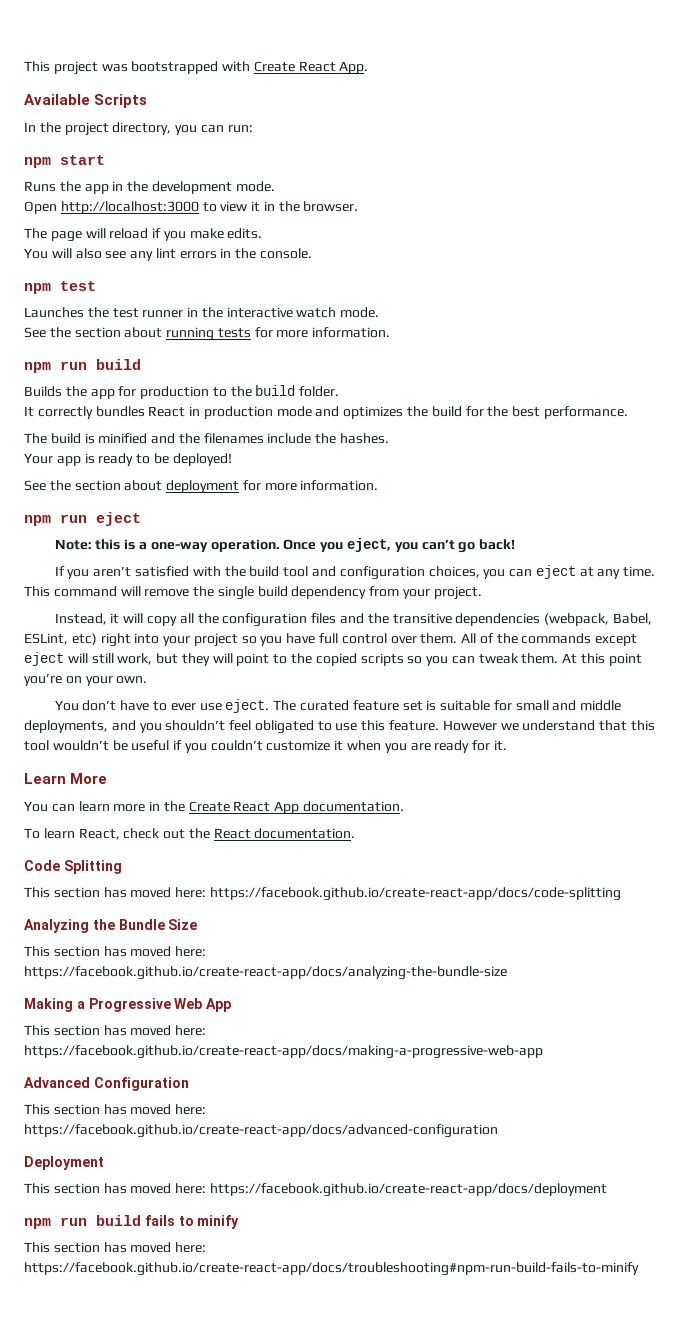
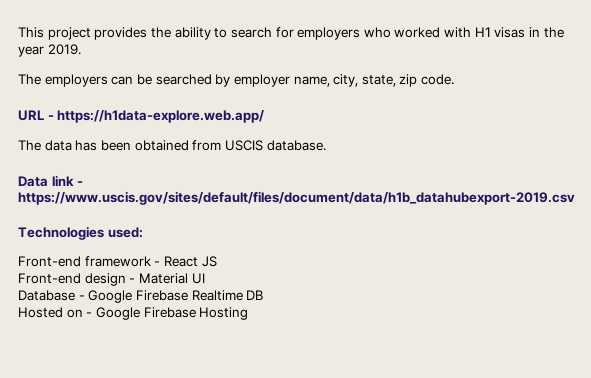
- This project was bootstrapped with Create React App.
- Available Scripts
- In the project directory, you can run:
- npm start
- Runs the app in the development mode.
- Open http://localhost:3000 to view it in the browser.
- The page will reload if you make edits.
- You will also see any lint errors in the console.
- npm test
- Launches the test runner in the interactive watch mode.
- See the section about running tests for more information.
- npm run build
- Builds the app for production to the build folder.
- It correctly bundles React in production mode and optimizes the build for the best performance.
- The build is minified and the filenames include the hashes.
- Your app is ready to be deployed!
- See the section about deployment for more information.
- npm run eject
- Note: this is a one-way operation. Once you eject, you can’t go back!
- If you aren’t satisfied with the build tool and configuration choices, you can eject at any time. This command will remove the single build dependency from your project.
- Instead, it will copy all the configuration files and the transitive dependencies (webpack, Babel, ESLint, etc) right into your project so you have full control over them. All of the commands except eject will still work, but they will point to the copied scripts so you can tweak them. At this point you’re on your own.
- You don’t have to ever use eject. The curated feature set is suitable for small and middle deployments, and you shouldn’t feel obligated to use this feature. However we understand that this tool wouldn’t be useful if you couldn’t customize it when you are ready for it.
- Learn More
- You can learn more in the Create React App documentation.
- To learn React, check out the React documentation.
- Code Splitting
- This section has moved here: https://facebook.github.io/create-react-app/docs/code-splitting
- Analyzing the Bundle Size
- This section has moved here: https://facebook.github.io/create-react-app/docs/analyzing-the-bundle-size
- Making a Progressive Web App
- This section has moved here: https://facebook.github.io/create-react-app/docs/making-a-progressive-web-app
- Advanced Configuration
- This section has moved here: https://facebook.github.io/create-react-app/docs/advanced-configuration
- Deployment
- This section has moved here: https://facebook.github.io/create-react-app/docs/deployment
- npm run build fails to minify
- This section has moved here: https://facebook.github.io/create-react-app/docs/troubleshooting#npm-run-build-fails-to-minify
+ This project provides the ability to search for employers who worked with H1 visas in the year 2019.
+ The employers can be searched by employer name, city, state, zip code.
+ URL - https://h1data-explore.web.app/
+ The data has been obtained from USCIS database.
+ Data link - https://www.uscis.gov/sites/default/files/document/data/h1b_datahubexport-2019.csv
+ Technologies used:
+ Front-end framework - React JS
+ Front-end design - Material UI
+ Database - Google Firebase Realtime DB
+ Hosted on - Google Firebase Hosting

